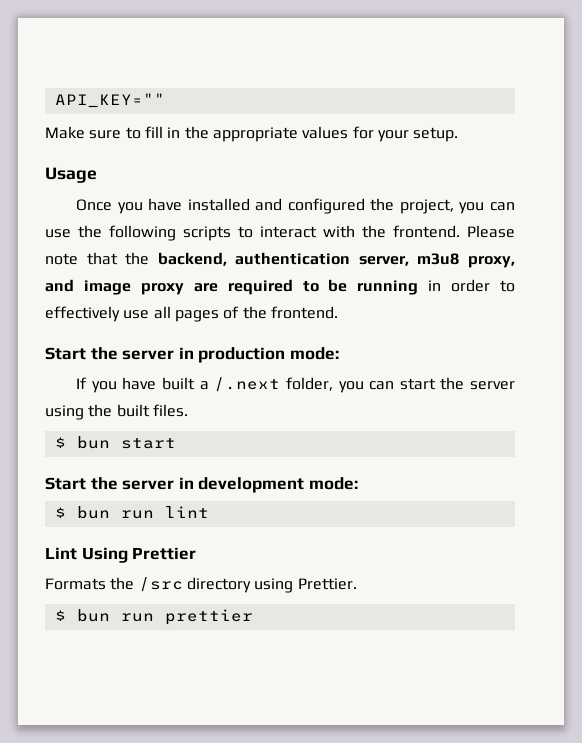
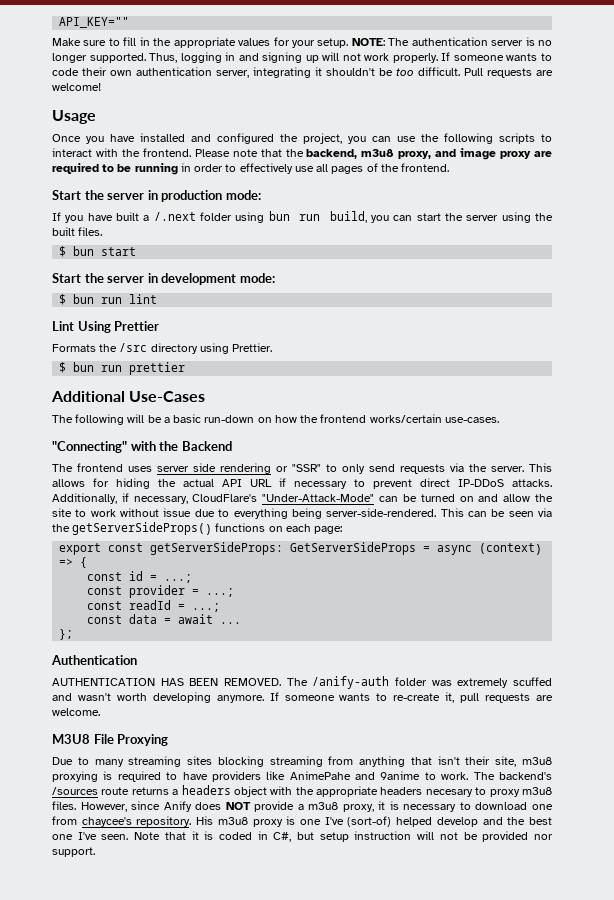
+ NOTE: The authentication server is no longer supported. Thus, logging in and signing up will not work properly. If someone wants to code their own authentication server, integrating it shouldn't be too difficult. Pull requests are welcome!
- Please note that the backend, authentication server, m3u8 proxy, and image proxy are required to be running in order to effectively use all pages of the frontend.
+ Please note that the backend, m3u8 proxy, and image proxy are required to be running in order to effectively use all pages of the frontend.
- If you have built a /.next folder, you can start the server using the built files.
+ If you have built a /.next folder using bun run build, you can start the server using the built files.
+ Additional Use-Cases
+ The following will be a basic run-down on how the frontend works/certain use-cases.
+ "Connecting" with the Backend
+ The frontend uses server side rendering or "SSR" to only send requests via the server. This allows for hiding the actual API URL if necessary to prevent direct IP-DDoS attacks. Additionally, if necessary, CloudFlare's "Under-Attack-Mode" can be turned on and allow the site to work without issue due to everything being server-side-rendered. This can be seen via the getServerSideProps() functions on each page:
+ export const getServerSideProps: GetServerSideProps = async (context) => {
+ const id = ...;
+ const provider = ...;
+ const readId = ...;
+ const data = await ...
+ };
+ Authentication
+ AUTHENTICATION HAS BEEN REMOVED. The /anify-auth folder was extremely scuffed and wasn't worth developing anymore. If someone wants to re-create it, pull requests are welcome.
+ M3U8 File Proxying
+ Due to many streaming sites blocking streaming from anything that isn't their site, m3u8 proxying is required to have providers like AnimePahe and 9anime to work. The backend's /sources route returns a headers object with the appropriate headers necesary to proxy m3u8 files. However, since Anify does NOT provide a m3u8 proxy, it is necessary to download one from chaycee's repository. His m3u8 proxy is one I've (sort-of) helped develop and the best one I've seen. Note that it is coded in C#, but setup instruction will not be provided nor support.

